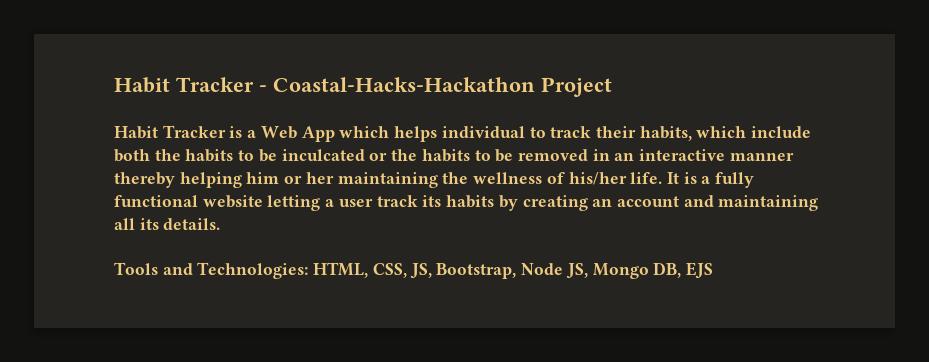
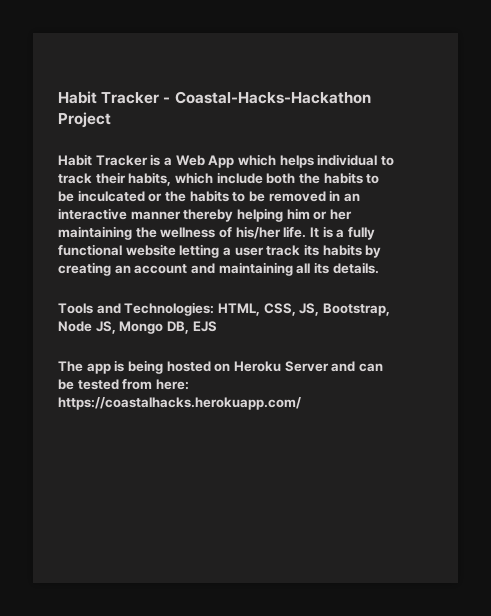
+ The app is being hosted on Heroku Server and can be tested from here: https://coastalhacks.herokuapp.com/

